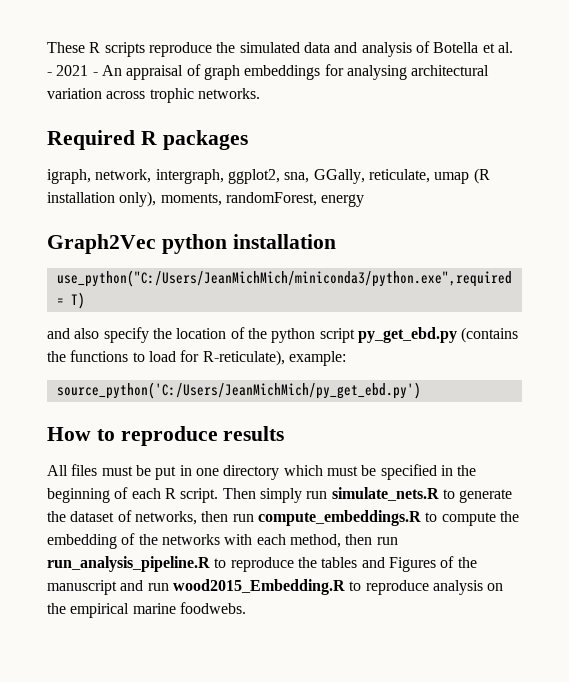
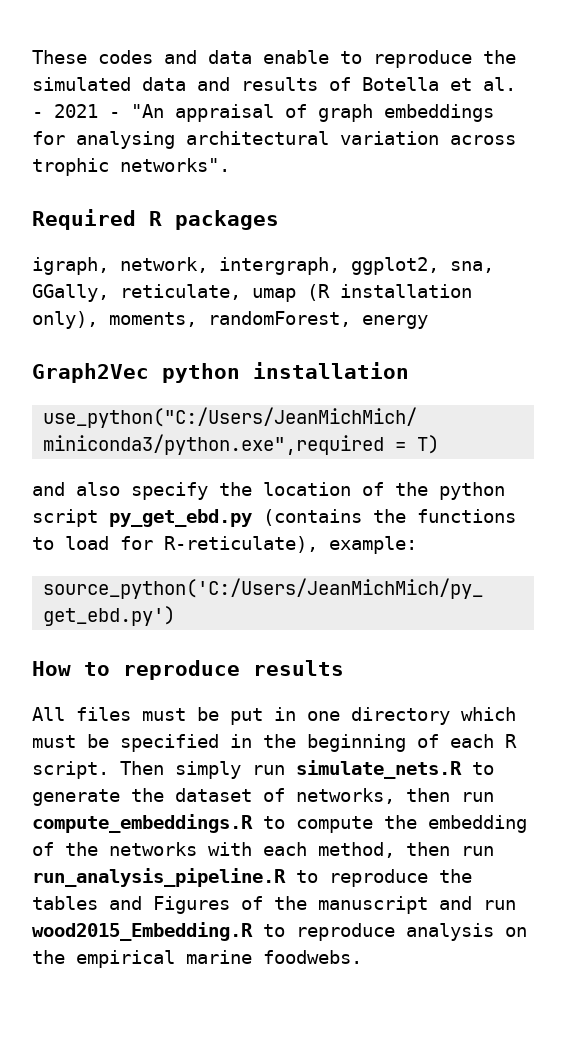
- These R scripts reproduce the simulated data and analysis of Botella et al. - 2021 - An appraisal of graph embeddings for analysing architectural variation across trophic networks.
+ These codes and data enable to reproduce the simulated data and results of Botella et al. - 2021 - "An appraisal of graph embeddings for analysing architectural variation across trophic networks".

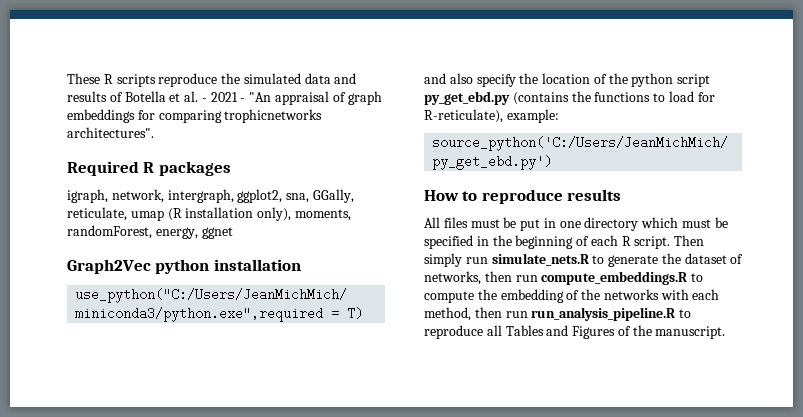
- These codes and data enable to reproduce the simulated data and results of Botella et al. - 2021 - "An appraisal of graph embeddings for analysing architectural variation across trophic networks".
+ These R scripts reproduce the simulated data and results of Botella et al. - 2021 - "An appraisal of graph embeddings for comparing trophicnetworks architectures".
- igraph, network, intergraph, ggplot2, sna, GGally, reticulate, umap (R installation only), moments, randomForest, energy
+ igraph, network, intergraph, ggplot2, sna, GGally, reticulate, umap (R installation only), moments, randomForest, energy, ggnet
- Then simply run simulate_nets.R to generate the dataset of networks, then run compute_embeddings.R to compute the embedding of the networks with each method, then run run_analysis_pipeline.R to reproduce the tables and Figures of the manuscript and run wood2015_Embedding.R to reproduce analysis on the empirical marine foodwebs.
+ Then simply run simulate_nets.R to generate the dataset of networks, then run compute_embeddings.R to compute the embedding of the networks with each method, then run run_analysis_pipeline.R to reproduce all Tables and Figures of the manuscript.

